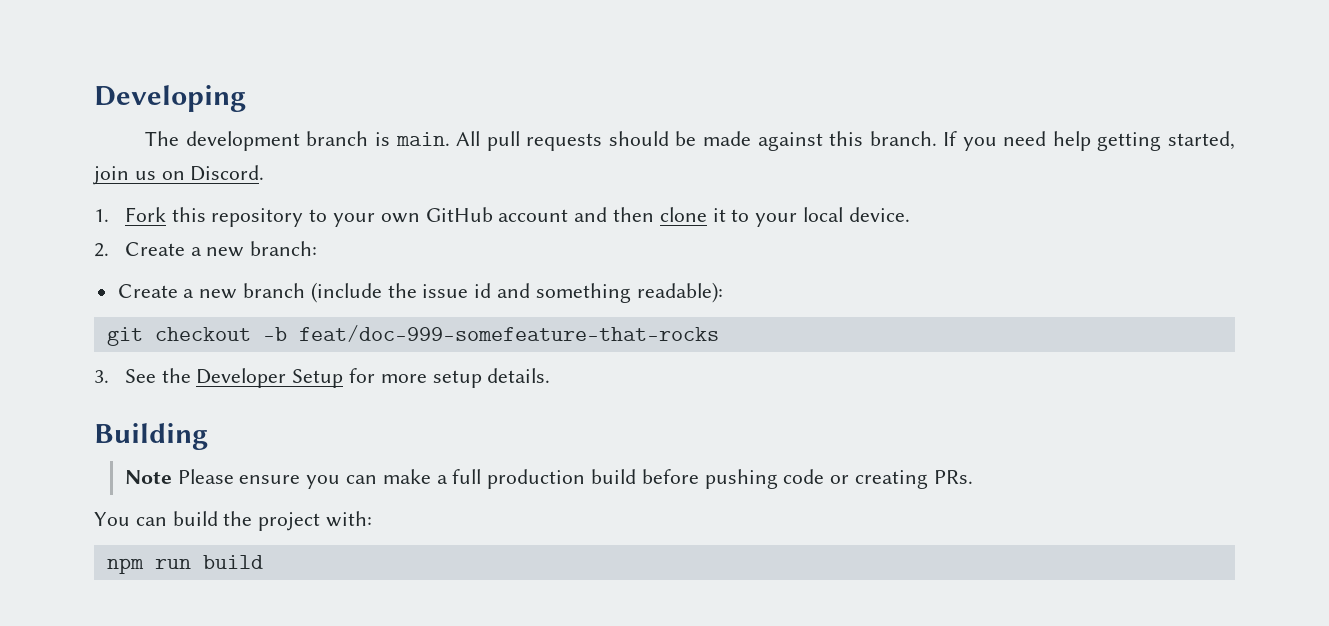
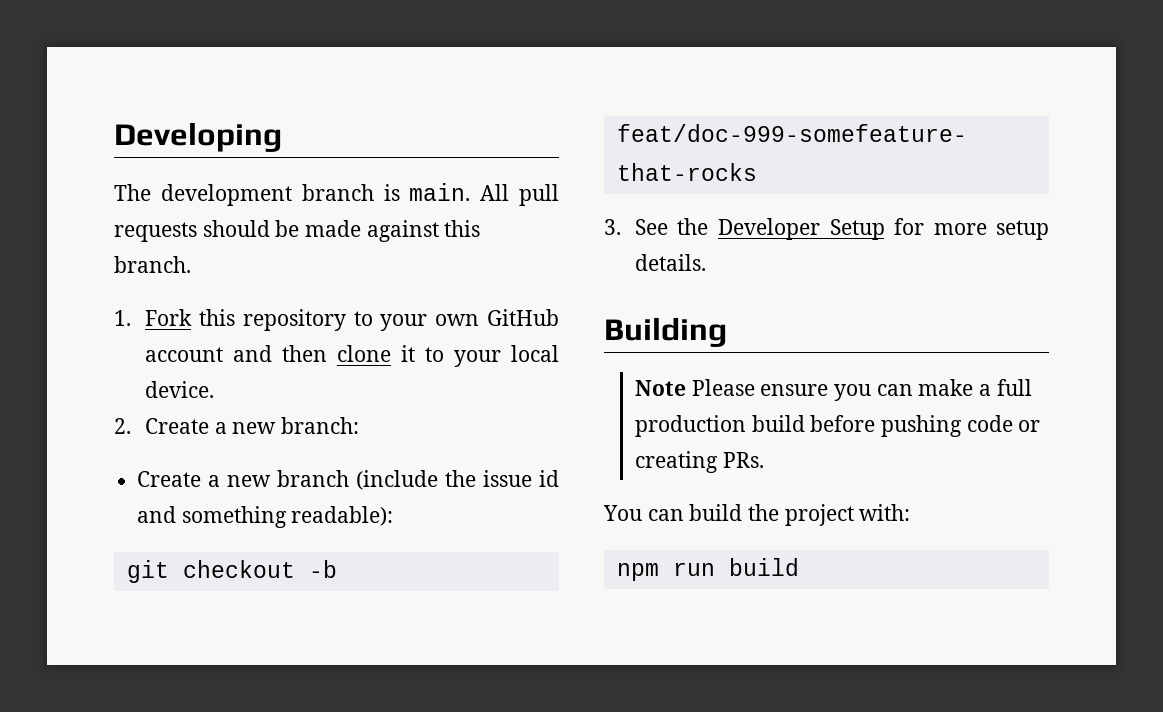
- If you need help getting started, join us on Discord.

